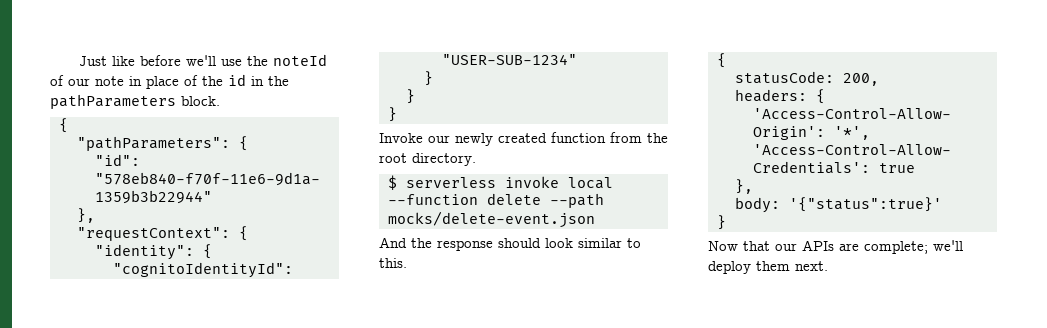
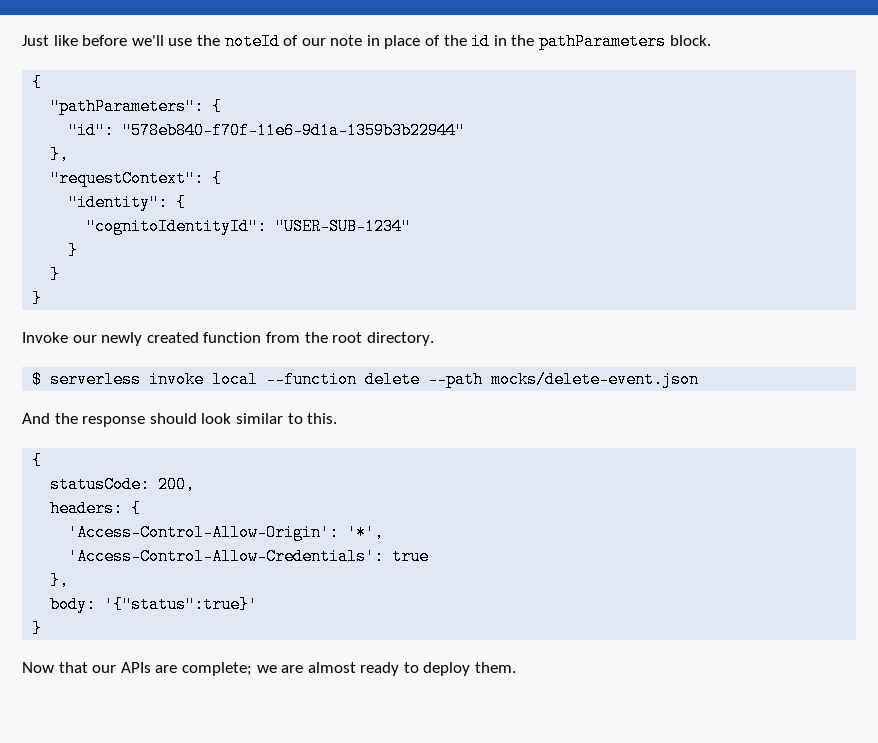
- Now that our APIs are complete; we'll deploy them next.
+ Now that our APIs are complete; we are almost ready to deploy them.

